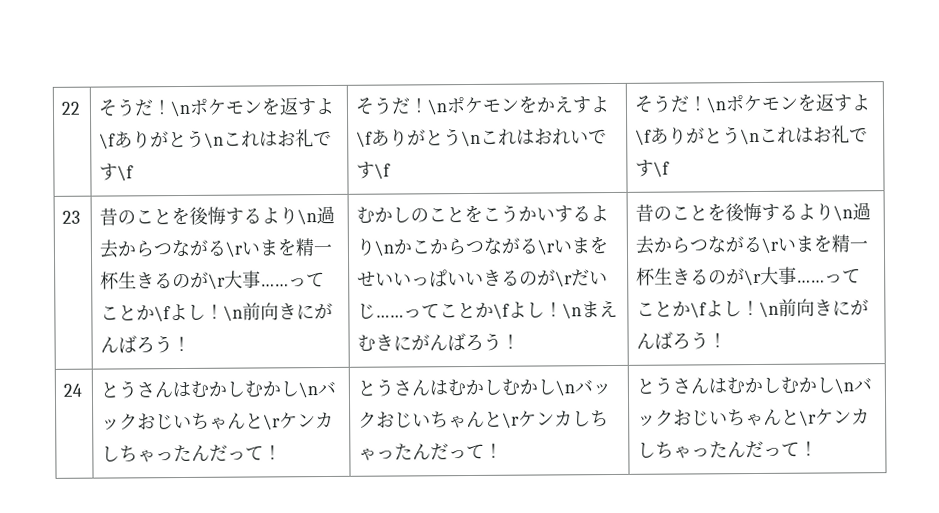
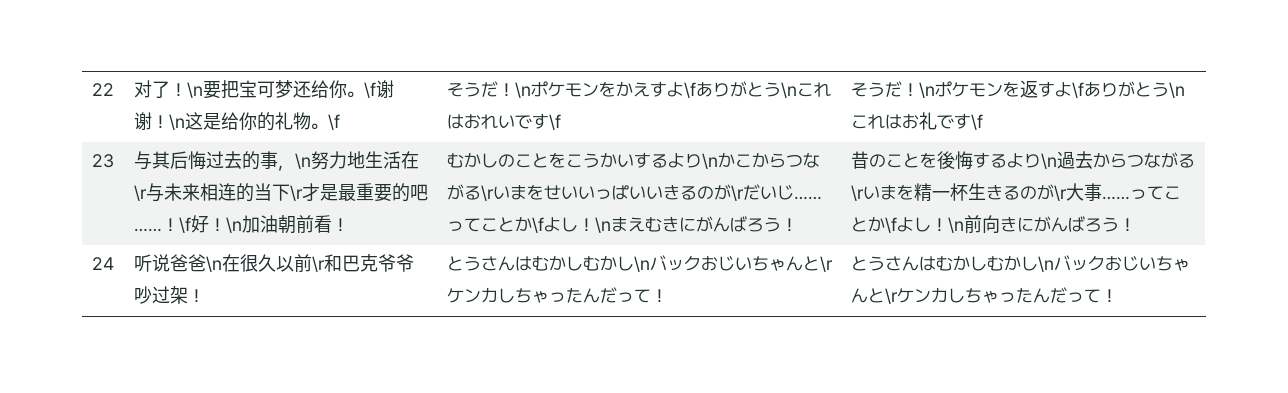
- 22 | そうだ！\nポケモンを返すよ\fありがとう\nこれはお礼です\f
+ 22 | 对了！\n要把宝可梦还给你。\f谢谢！\n这是给你的礼物。\f
- 23 | 昔のことを後悔するより\n過去からつながる\rいまを精一杯生きるのが\r大事……ってことか\fよし！\n前向きにがんばろう！
+ 23 | 与其后悔过去的事，\n努力地生活在\r与未来相连的当下\r才是最重要的吧……！\f好！\n加油朝前看！
- 24 | とうさんはむかしむかし\nバックおじいちゃんと\rケンカしちゃったんだって！
+ 24 | 听说爸爸\n在很久以前\r和巴克爷爷吵过架！

